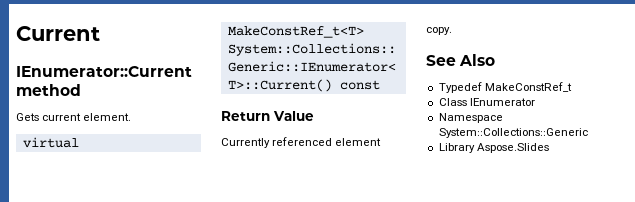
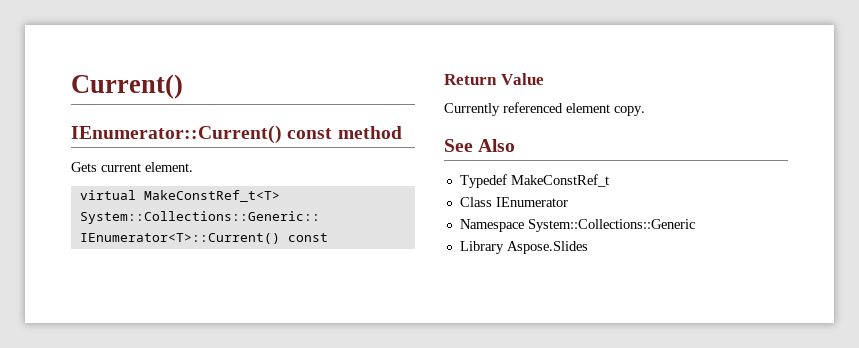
- Current
- IEnumerator::Current method
+ Current()
+ IEnumerator::Current() const method

